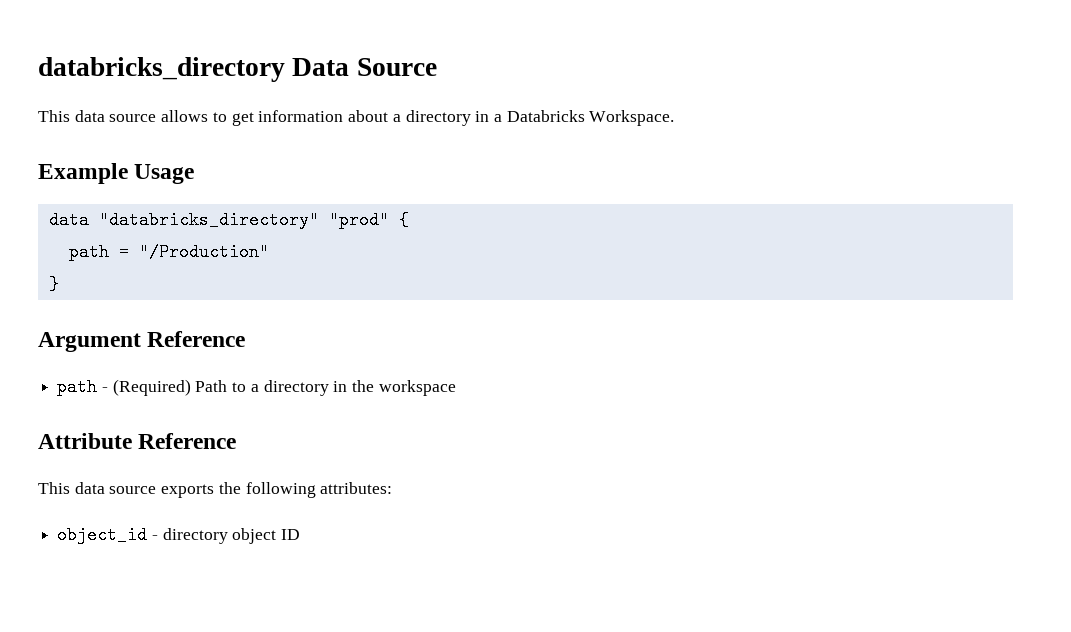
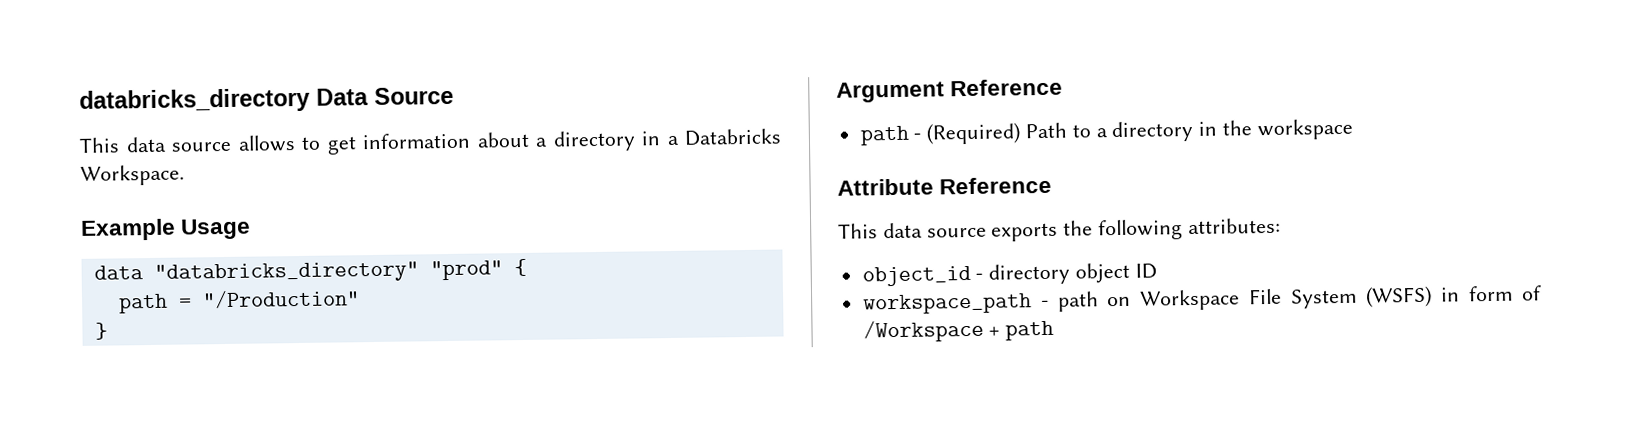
+ workspace_path - path on Workspace File System (WSFS) in form of /Workspace + path

